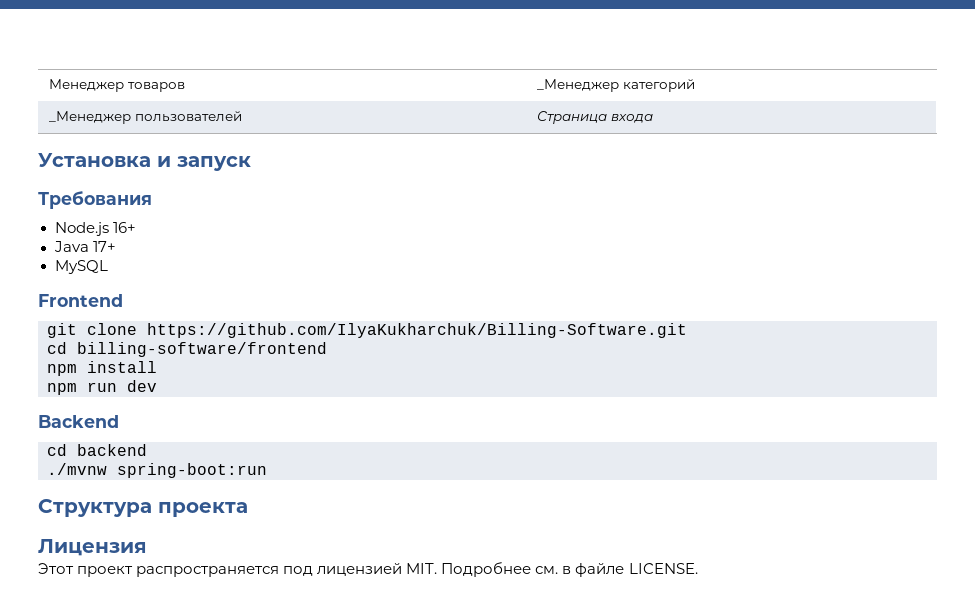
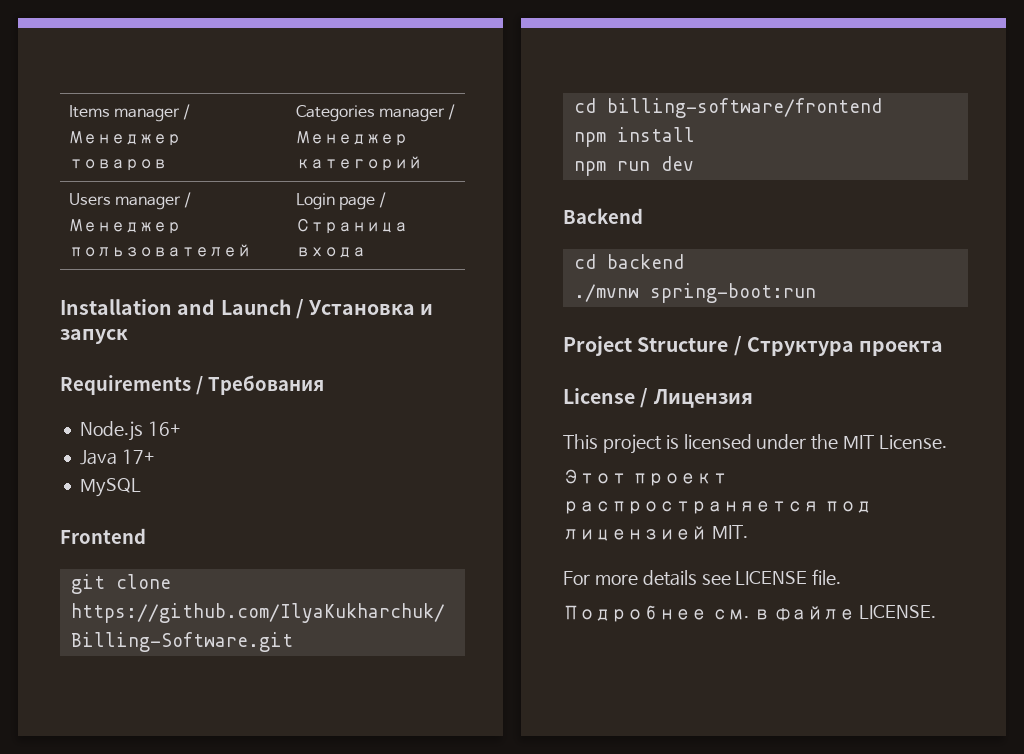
- Менеджер товаров | _Менеджер категорий
- _Менеджер пользователей | Страница входа
- Установка и запуск
+ Items manager / Менеджер товаров | Categories manager / Менеджер категорий
+ Users manager / Менеджер пользователей | Login page / Страница входа
+ Installation and Launch / Установка и запуск
- Требования
+ Requirements / Требования
- Структура проекта
+ Project Structure / Структура проекта
- Лицензия
+ License / Лицензия
+ This project is licensed under the MIT License.
- Этот проект распространяется под лицензией MIT. Подробнее см. в файле LICENSE.
+ Этот проект распространяется под лицензией MIT.
+ For more details see LICENSE file.
+ Подробнее см. в файле LICENSE.

